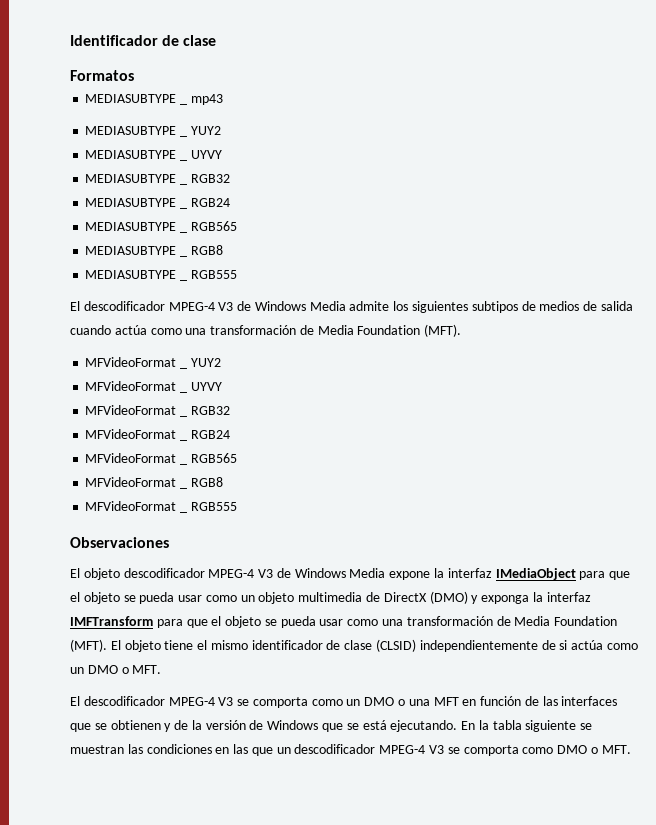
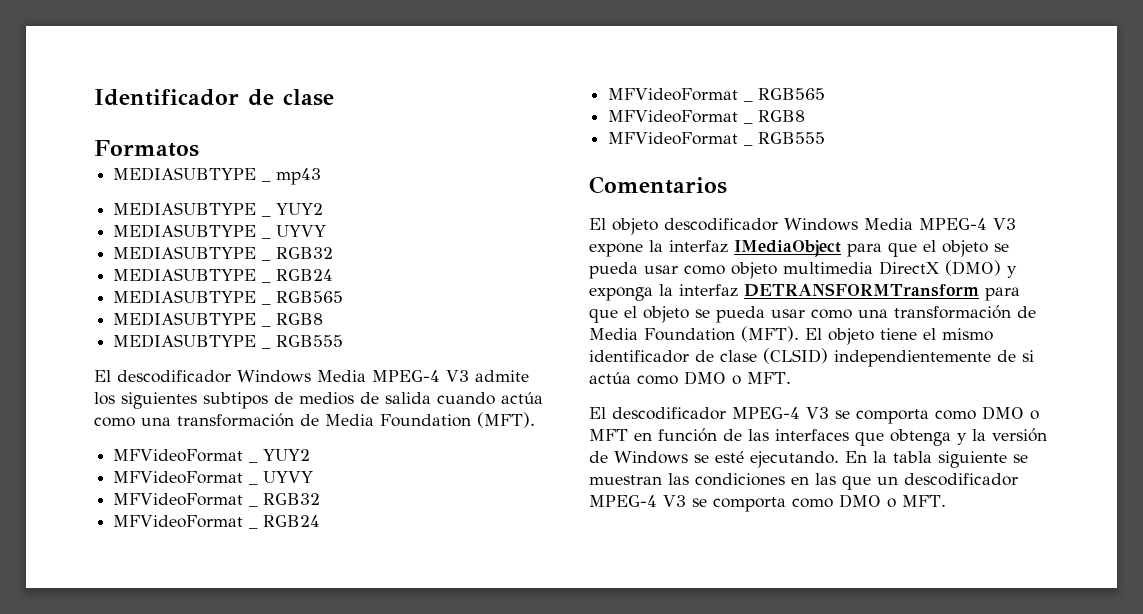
- El descodificador MPEG-4 V3 de Windows Media admite los siguientes subtipos de medios de salida cuando actúa como una transformación de Media Foundation (MFT).
+ El descodificador Windows Media MPEG-4 V3 admite los siguientes subtipos de medios de salida cuando actúa como una transformación de Media Foundation (MFT).
- Observaciones
+ Comentarios
- El objeto descodificador MPEG-4 V3 de Windows Media expone la interfaz IMediaObject para que el objeto se pueda usar como un objeto multimedia de DirectX (DMO) y exponga la interfaz IMFTransform para que el objeto se pueda usar como una transformación de Media Foundation (MFT).
+ El objeto descodificador Windows Media MPEG-4 V3 expone la interfaz IMediaObject para que el objeto se pueda usar como objeto multimedia DirectX (DMO) y exponga la interfaz DETRANSFORMTransform para que el objeto se pueda usar como una transformación de Media Foundation (MFT).
- El objeto tiene el mismo identificador de clase (CLSID) independientemente de si actúa como un DMO o MFT.
+ El objeto tiene el mismo identificador de clase (CLSID) independientemente de si actúa como DMO o MFT.
- El descodificador MPEG-4 V3 se comporta como un DMO o una MFT en función de las interfaces que se obtienen y de la versión de Windows que se está ejecutando.
+ El descodificador MPEG-4 V3 se comporta como DMO o MFT en función de las interfaces que obtenga y la versión de Windows se esté ejecutando.

